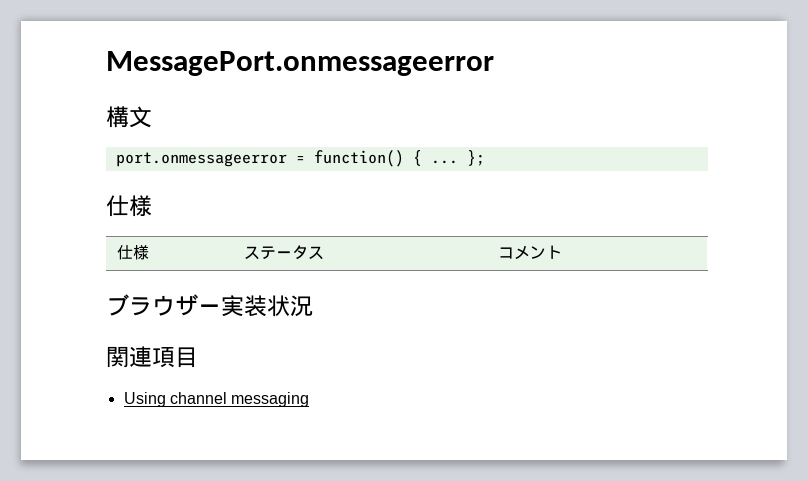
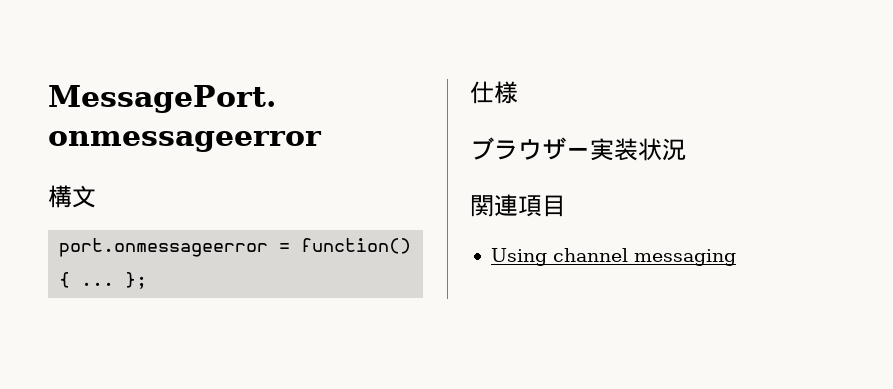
- 仕様 | ステータス | コメント

